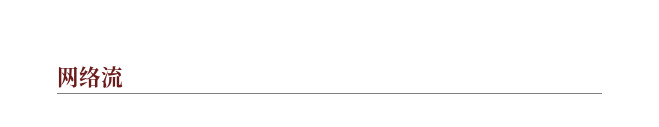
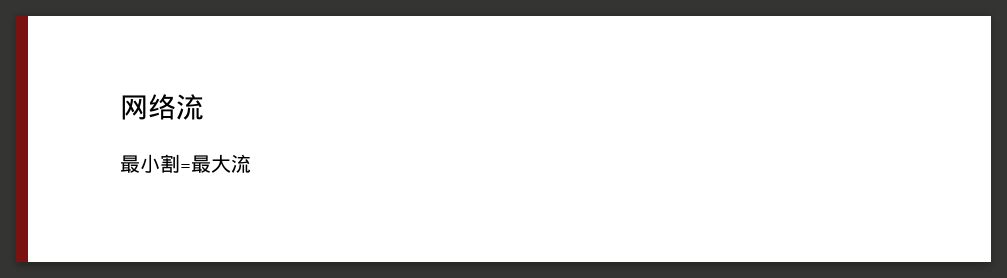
+ 最小割=最大流

